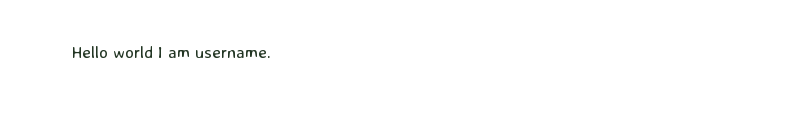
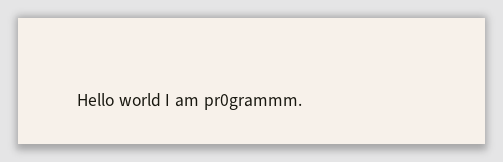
- Hello world I am username.
+ Hello world I am pr0grammm.

